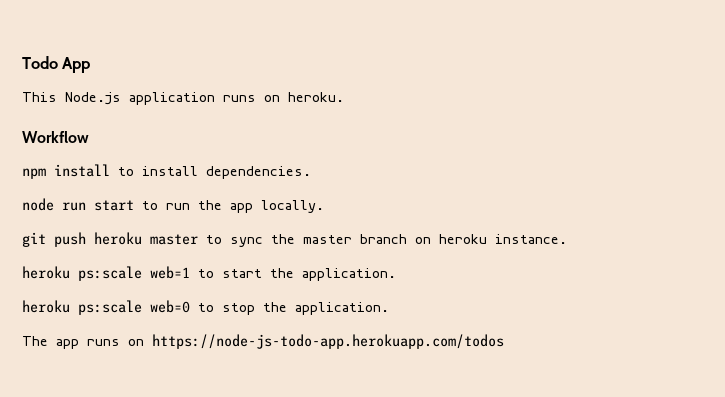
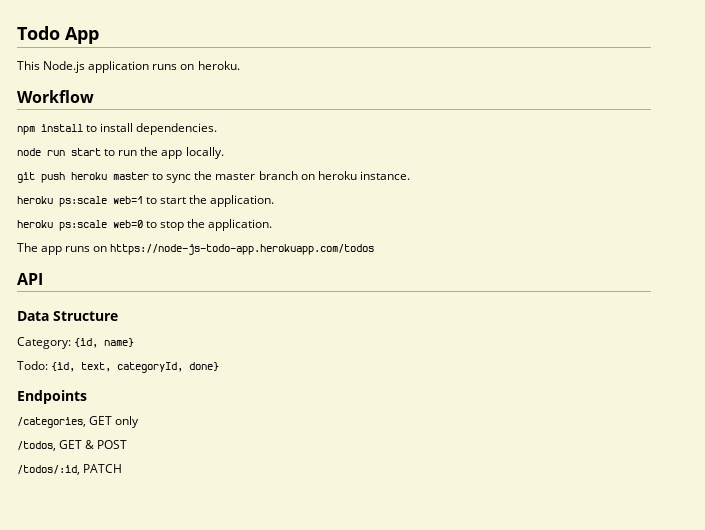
+ API
+ Data Structure
+ Category: {id, name}
+ Todo: {id, text, categoryId, done}
+ Endpoints
+ /categories, GET only
+ /todos, GET & POST
+ /todos/:id, PATCH

